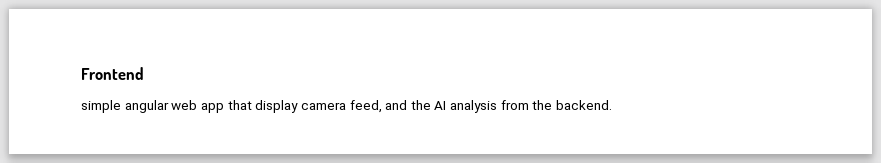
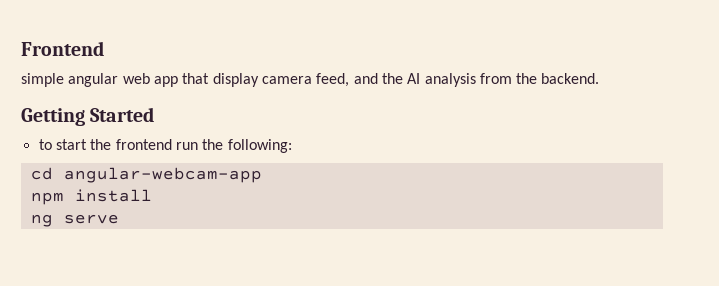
+ Getting Started
+ to start the frontend run the following:
+ cd angular-webcam-app
+ npm install
+ ng serve

